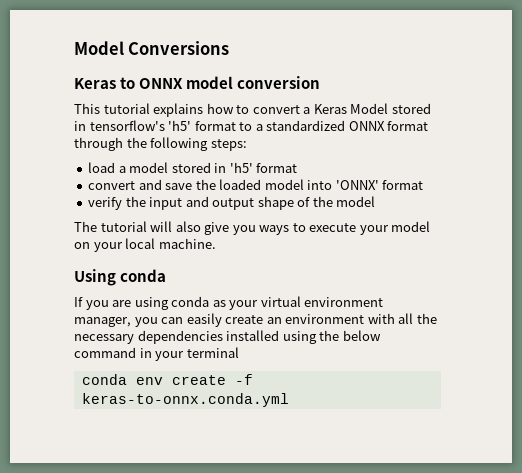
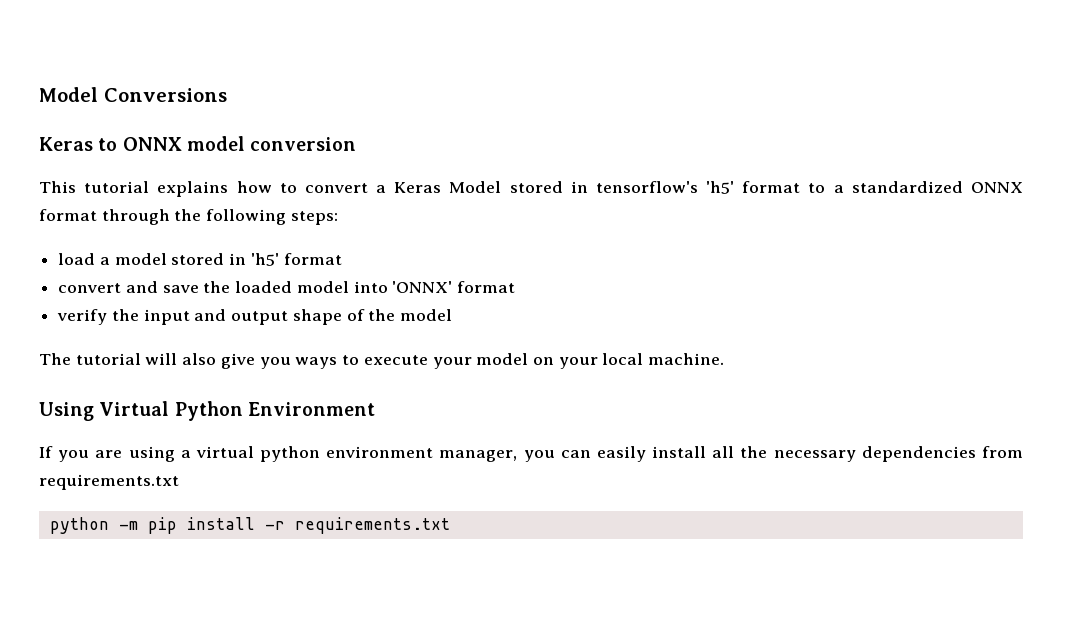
- Using conda
+ Using Virtual Python Environment
- If you are using conda as your virtual environment manager, you can easily create an environment with all the necessary dependencies installed using the below command in your terminal
- conda env create -f keras-to-onnx.conda.yml
+ If you are using a virtual python environment manager, you can easily install all the necessary dependencies from requirements.txt
+ python -m pip install -r requirements.txt

